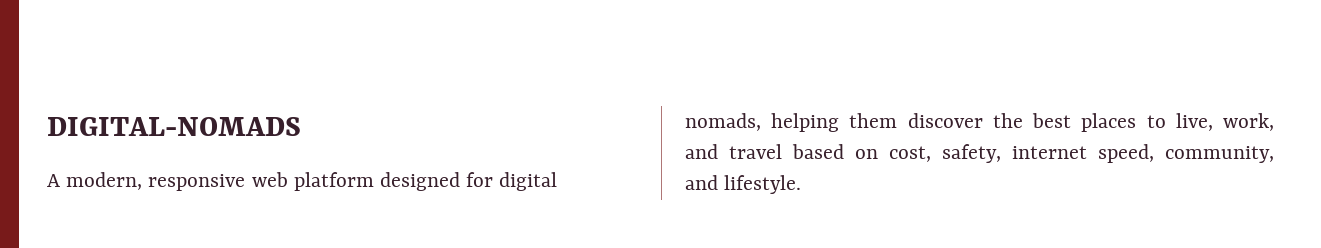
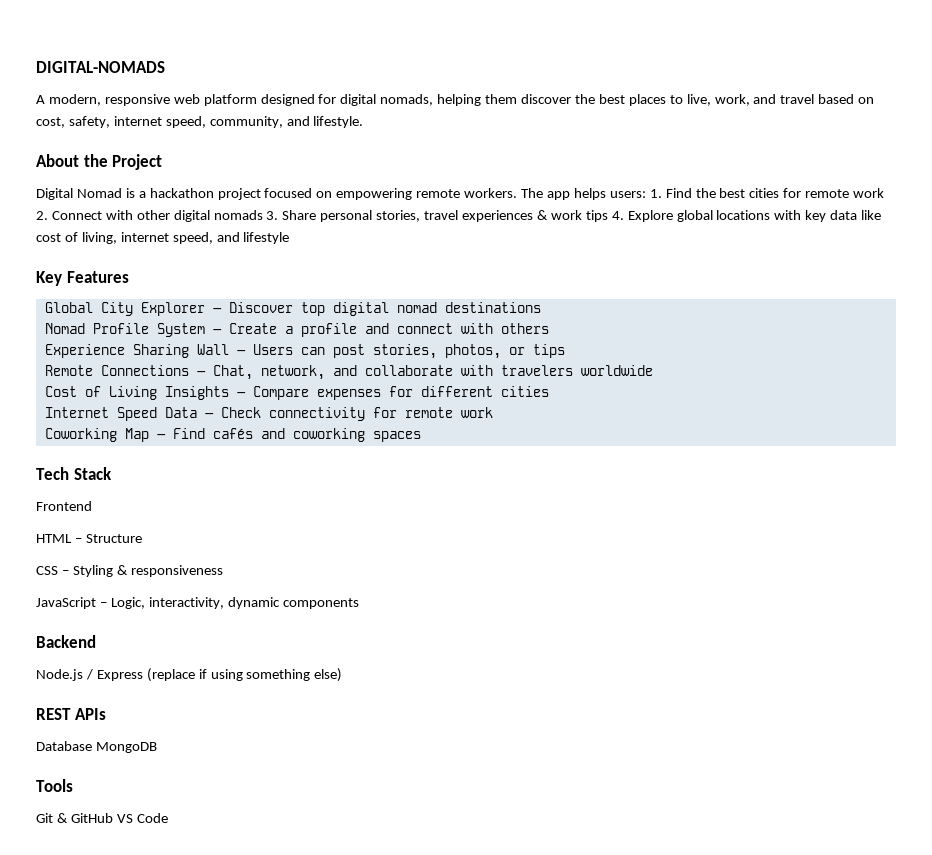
+ About the Project
+ Digital Nomad is a hackathon project focused on empowering remote workers. The app helps users: 1. Find the best cities for remote work 2. Connect with other digital nomads 3. Share personal stories, travel experiences & work tips 4. Explore global locations with key data like cost of living, internet speed, and lifestyle
+ Key Features
+ Global City Explorer – Discover top digital nomad destinations
+ Nomad Profile System – Create a profile and connect with others
+ Experience Sharing Wall – Users can post stories, photos, or tips
+ Remote Connections – Chat, network, and collaborate with travelers worldwide
+ Cost of Living Insights – Compare expenses for different cities
+ Internet Speed Data – Check connectivity for remote work
+ Coworking Map – Find cafés and coworking spaces
+ Tech Stack
+ Frontend
+ HTML – Structure
+ CSS – Styling & responsiveness
+ JavaScript – Logic, interactivity, dynamic components
+ Backend
+ Node.js / Express (replace if using something else)
+ REST APIs
+ Database MongoDB
+ Tools
+ Git & GitHub VS Code

